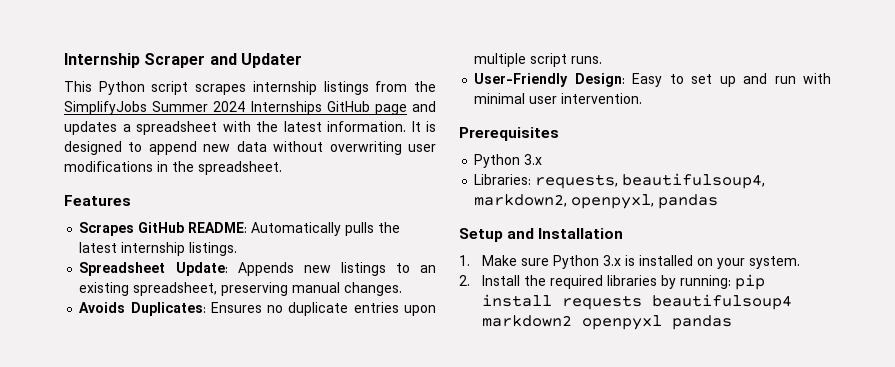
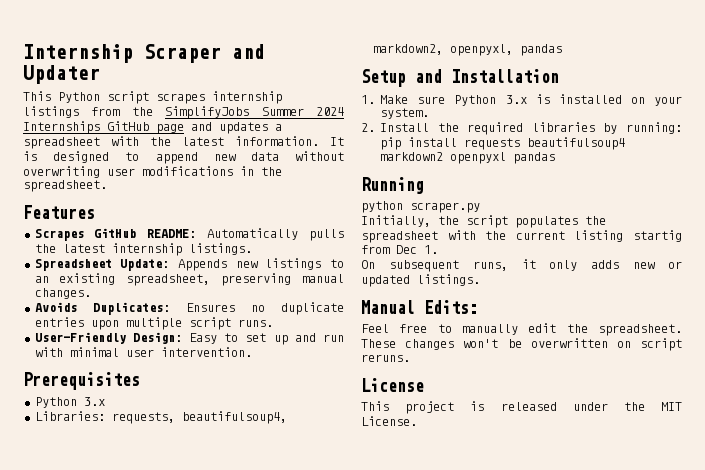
+ Running
+ python scraper.py
+ Initially, the script populates the spreadsheet with the current listing startig from Dec 1.
+ On subsequent runs, it only adds new or updated listings.
+ Manual Edits:
+ Feel free to manually edit the spreadsheet. These changes won't be overwritten on script reruns.
+ License
+ This project is released under the MIT License.

